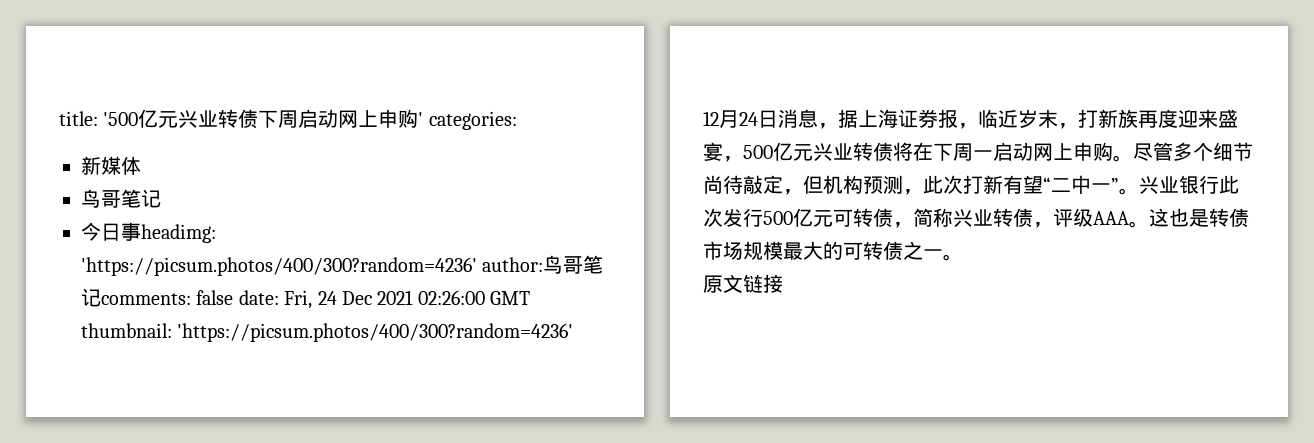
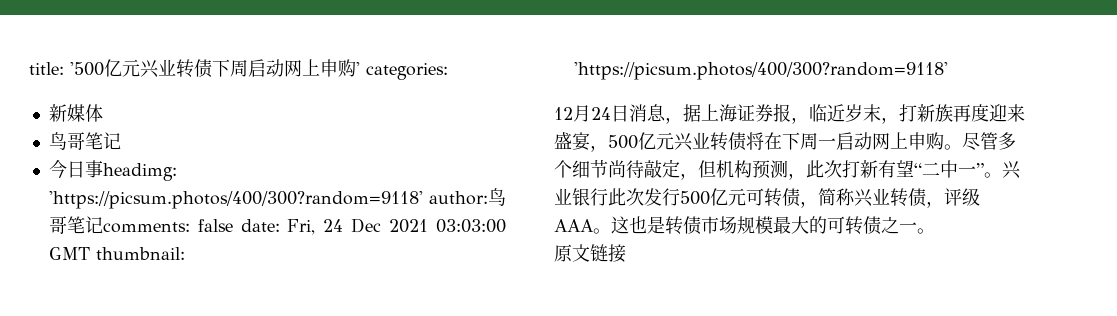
- 今日事headimg: 'https://picsum.photos/400/300?random=4236' author:鸟哥笔记comments: false date: Fri, 24 Dec 2021 02:26:00 GMT thumbnail: 'https://picsum.photos/400/300?random=4236'
+ 今日事headimg: 'https://picsum.photos/400/300?random=9118' author:鸟哥笔记comments: false date: Fri, 24 Dec 2021 03:03:00 GMT thumbnail: 'https://picsum.photos/400/300?random=9118'

